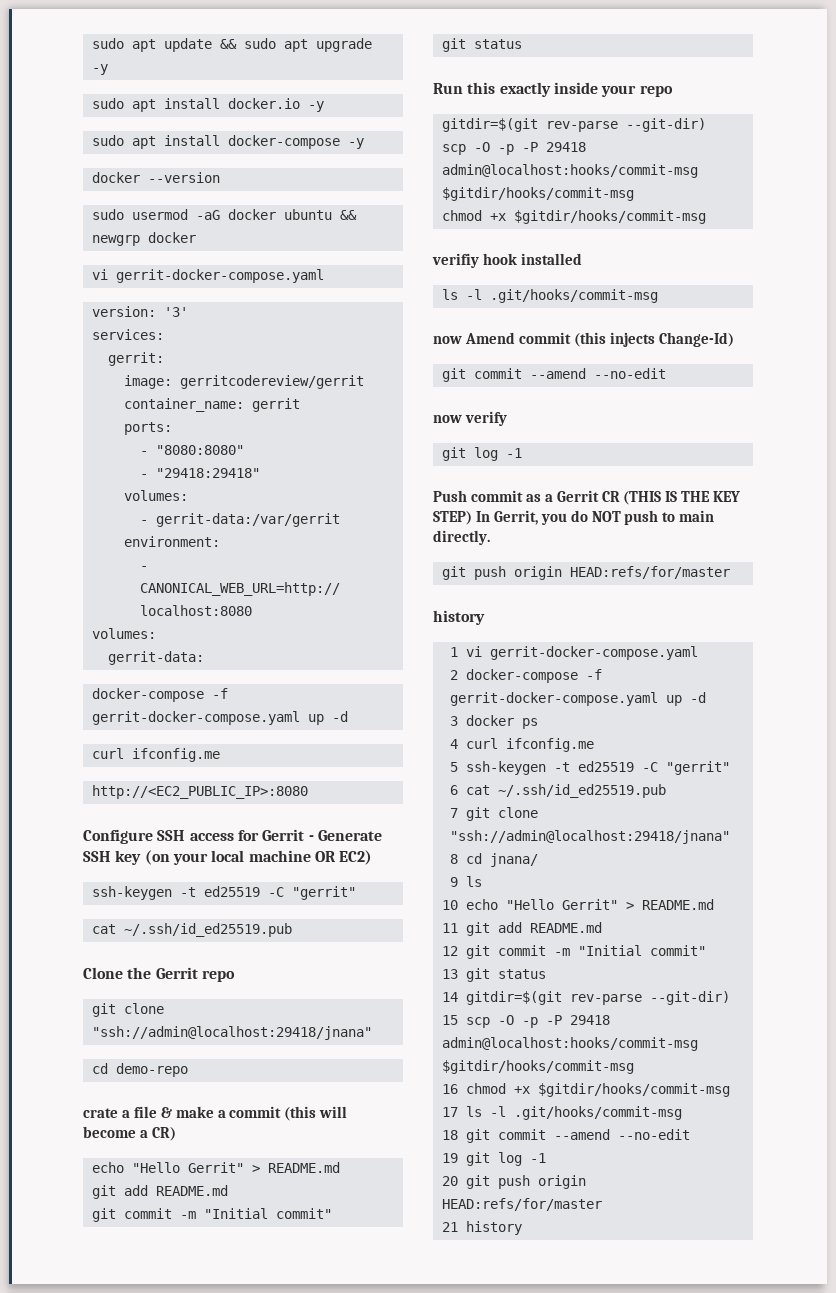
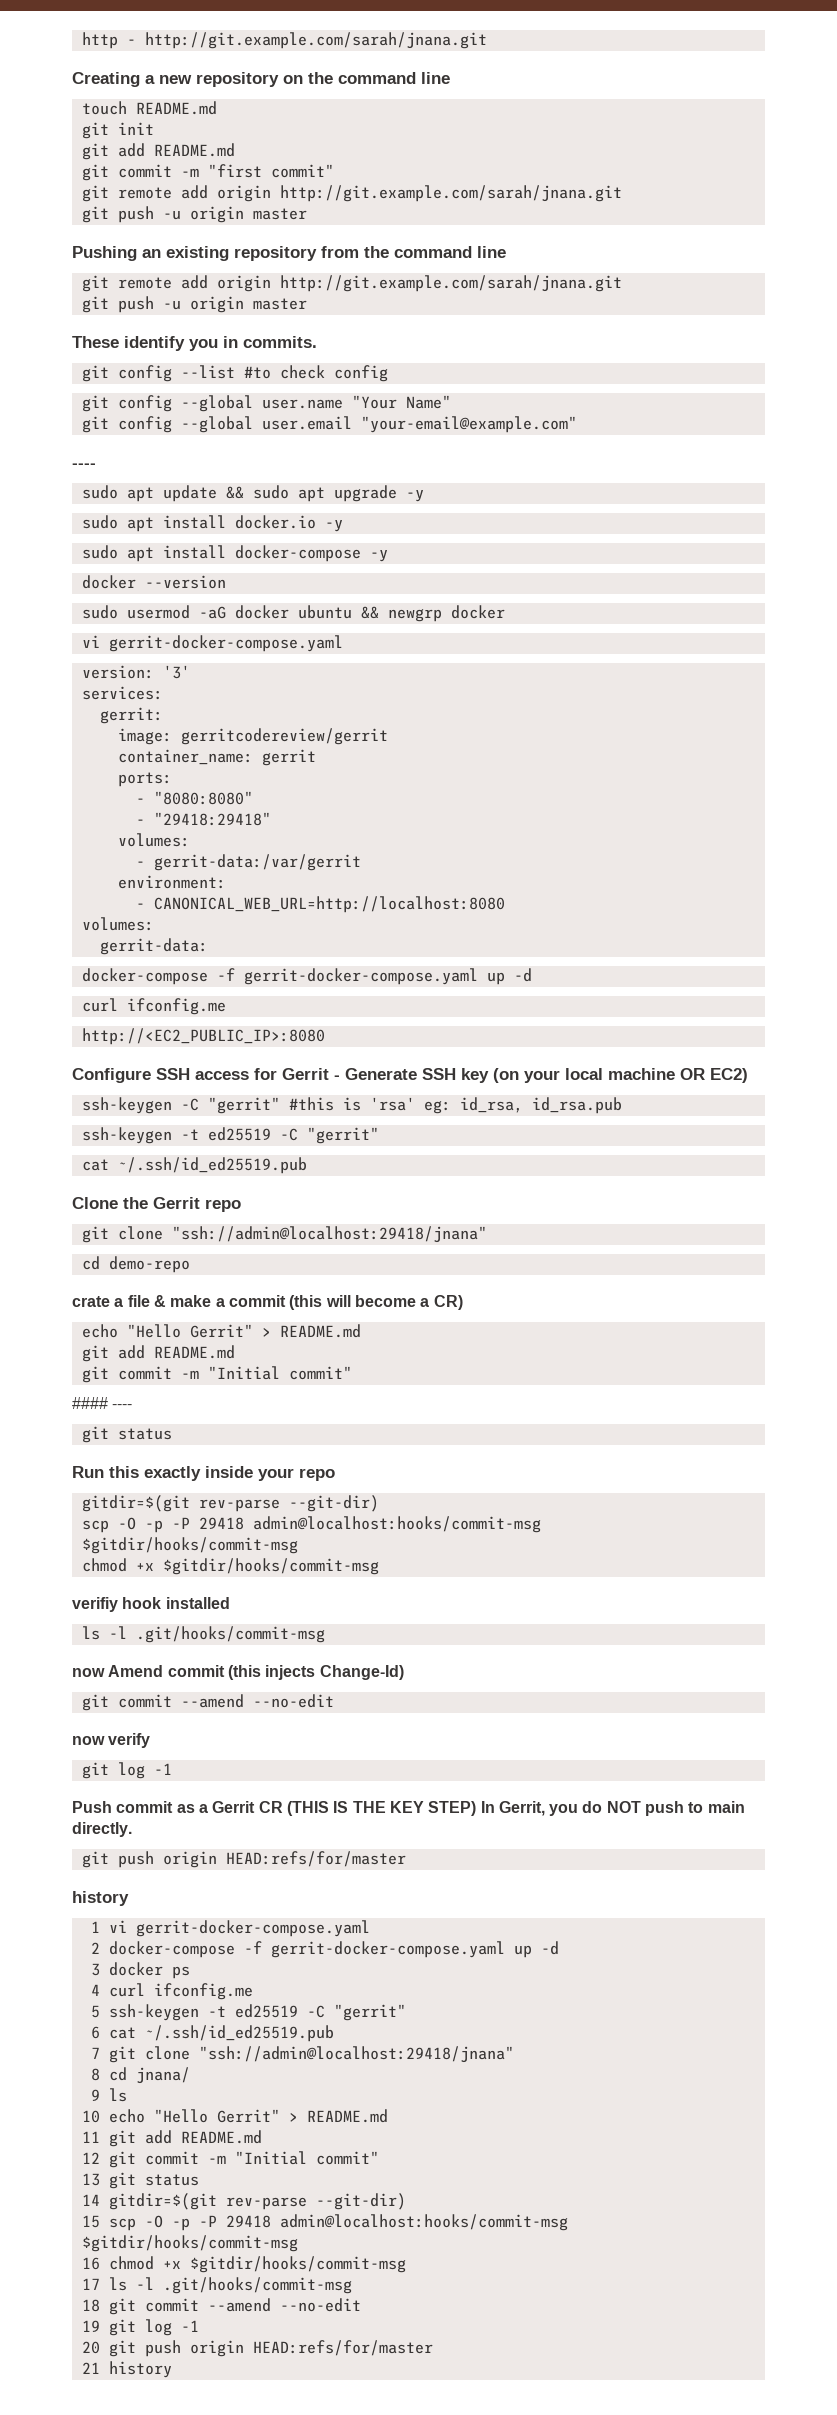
+ http - http://git.example.com/sarah/jnana.git
+ Creating a new repository on the command line
+ touch README.md
+ git init
+ git add README.md
+ git commit -m "first commit"
+ git remote add origin http://git.example.com/sarah/jnana.git
+ git push -u origin master
+ Pushing an existing repository from the command line
+ git remote add origin http://git.example.com/sarah/jnana.git
+ git push -u origin master
+ These identify you in commits.
+ git config --list #to check config
+ git config --global user.name "Your Name"
+ git config --global user.email "your-email@example.com"
+ ----
+ ssh-keygen -C "gerrit" #this is 'rsa' eg: id_rsa, id_rsa.pub
+ #### ----

